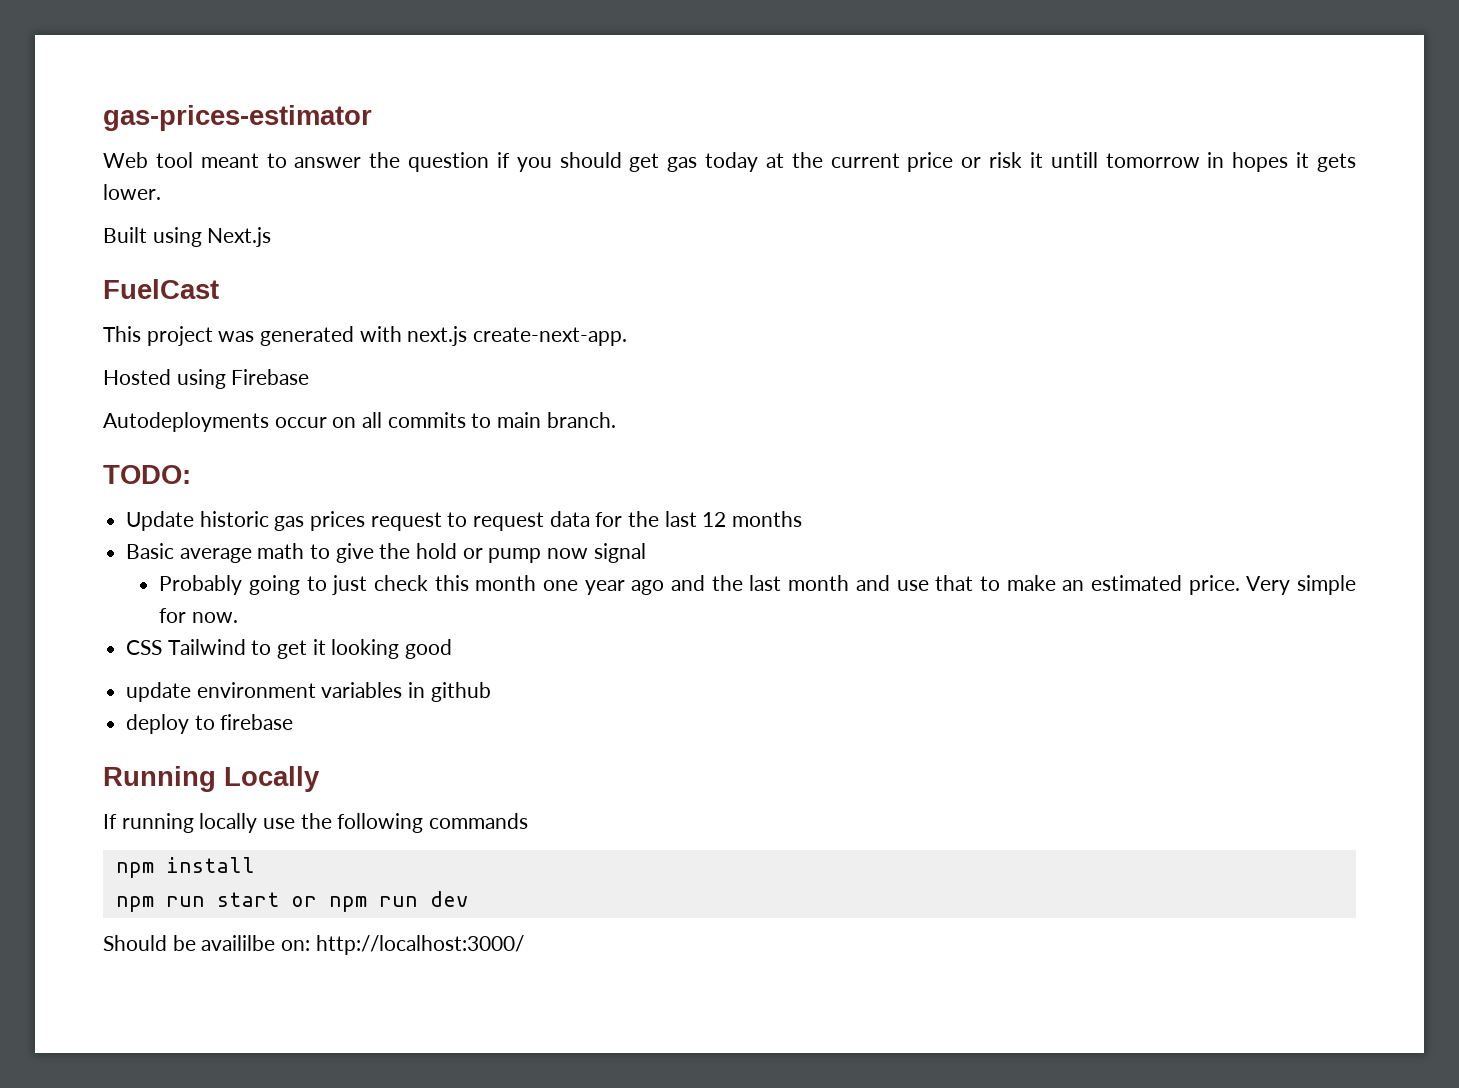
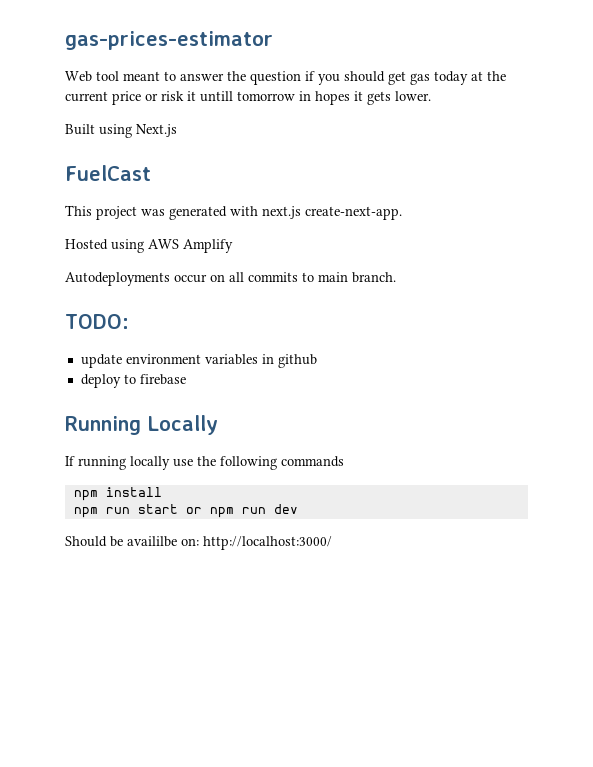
- Hosted using Firebase
+ Hosted using AWS Amplify
- Update historic gas prices request to request data for the last 12 months
- Basic average math to give the hold or pump now signal
- Probably going to just check this month one year ago and the last month and use that to make an estimated price. Very simple for now.
- CSS Tailwind to get it looking good

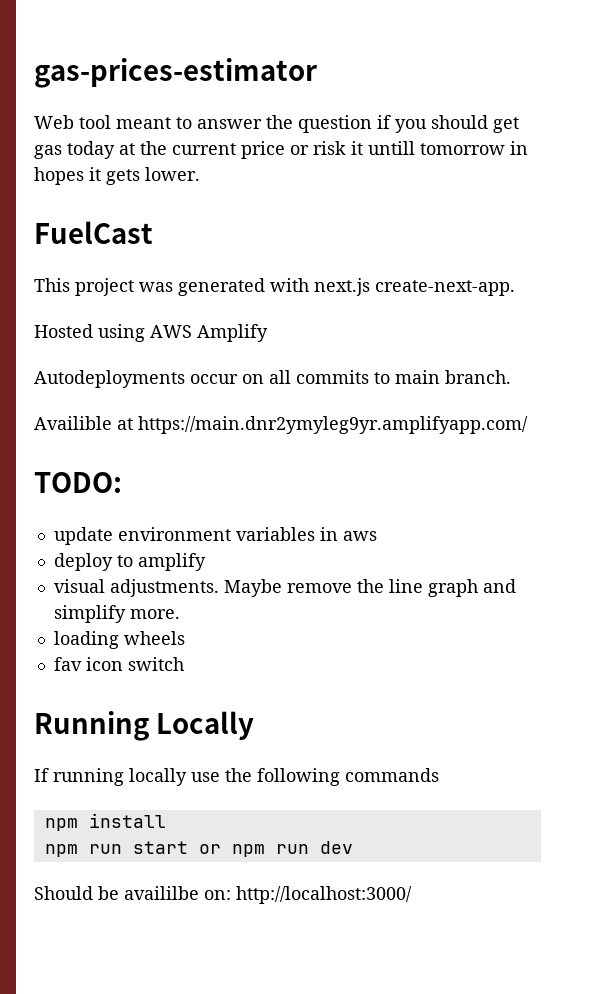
- Built using Next.js
+ Availible at https://main.dnr2ymyleg9yr.amplifyapp.com/
- update environment variables in github
+ update environment variables in aws
- deploy to firebase
+ deploy to amplify
+ visual adjustments. Maybe remove the line graph and simplify more.
+ loading wheels
+ fav icon switch

